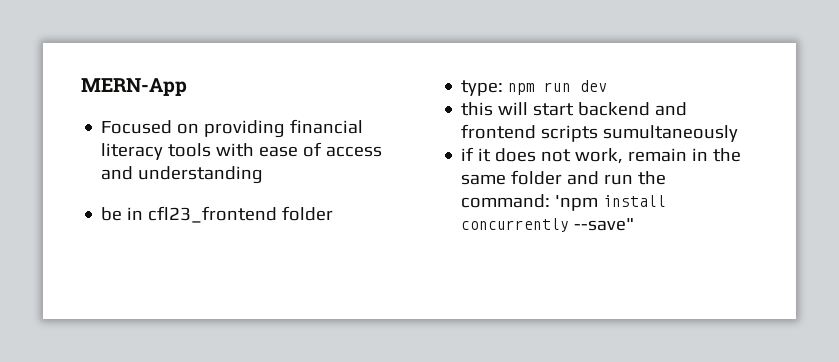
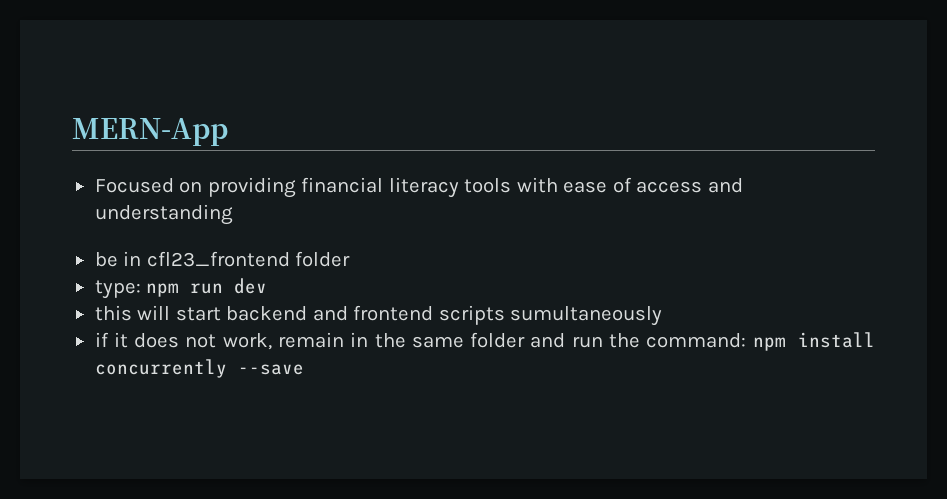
- if it does not work, remain in the same folder and run the command: 'npm install concurrently --save"
+ if it does not work, remain in the same folder and run the command: npm install concurrently --save

